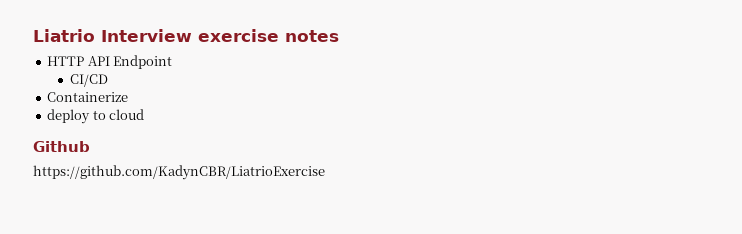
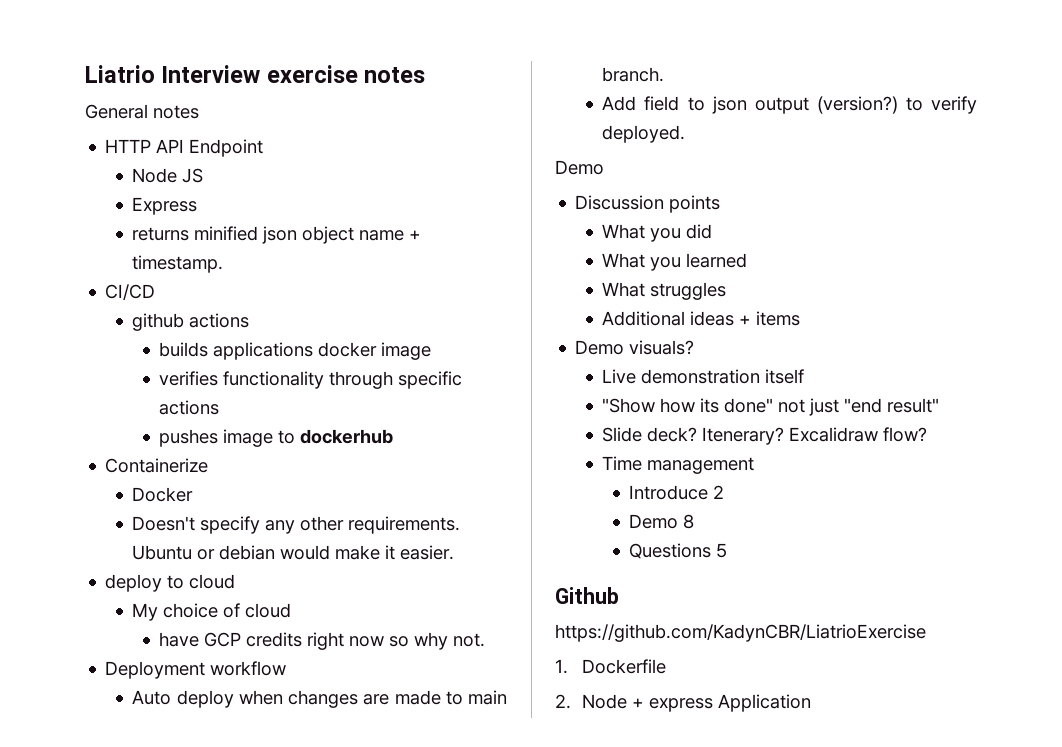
+ General notes
+ Node JS
+ Express
+ returns minified json object name + timestamp.
  CI/CD
+ github actions
+ builds applications docker image
+ verifies functionality through specific actions
+ pushes image to dockerhub
  Containerize
+ Docker
+ Doesn't specify any other requirements. Ubuntu or debian would make it easier.
  deploy to cloud
+ My choice of cloud
+ have GCP credits right now so why not.
+ Deployment workflow
+ Auto deploy when changes are made to main branch.
+ Add field to json output (version?) to verify deployed.
+ Demo
+ Discussion points
+ What you did
+ What you learned
+ What struggles
+ Additional ideas + items
+ Demo visuals?
+ Live demonstration itself
+ "Show how its done" not just "end result"
+ Slide deck? Itenerary? Excalidraw flow?
+ Time management
+ Introduce 2
+ Demo 8
+ Questions 5
  Github
  https://github.com/KadynCBR/LiatrioExercise
+ 1. Dockerfile
+ 2. Node + express Application

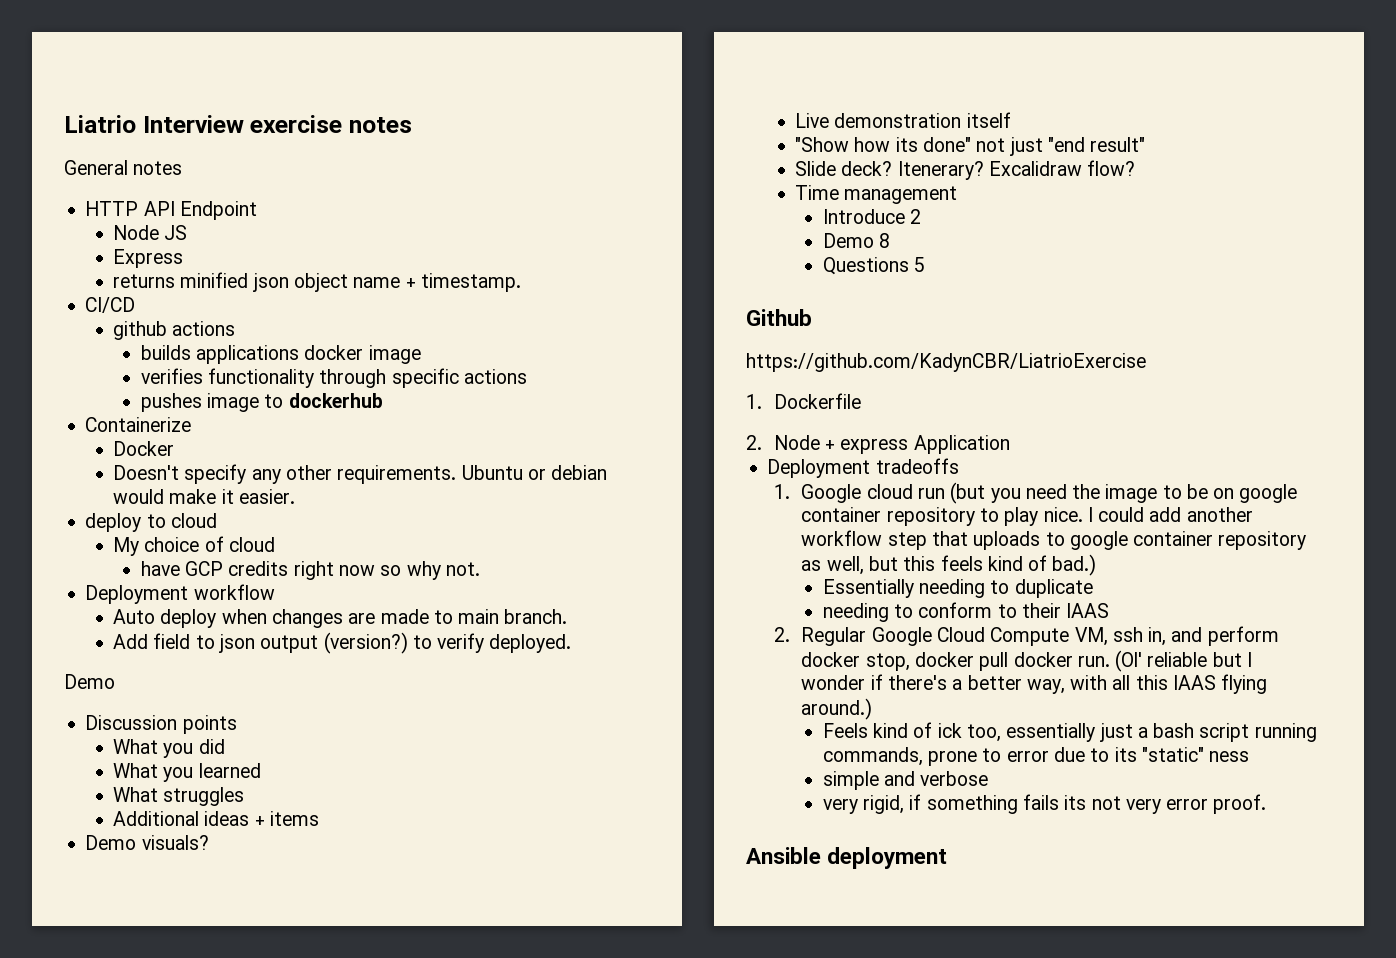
+ Deployment tradeoffs
+ 1. Google cloud run (but you need the image to be on google container repository to play nice. I could add another workflow step that uploads to google container repository as well, but this feels kind of bad.)
+ Essentially needing to duplicate
+ needing to conform to their IAAS
+ 2. Regular Google Cloud Compute VM, ssh in, and perform docker stop, docker pull docker run. (Ol' reliable but I wonder if there's a better way, with all this IAAS flying around.)
+ Feels kind of ick too, essentially just a bash script running commands, prone to error due to its "static" ness
+ simple and verbose
+ very rigid, if something fails its not very error proof.
+ Ansible deployment

